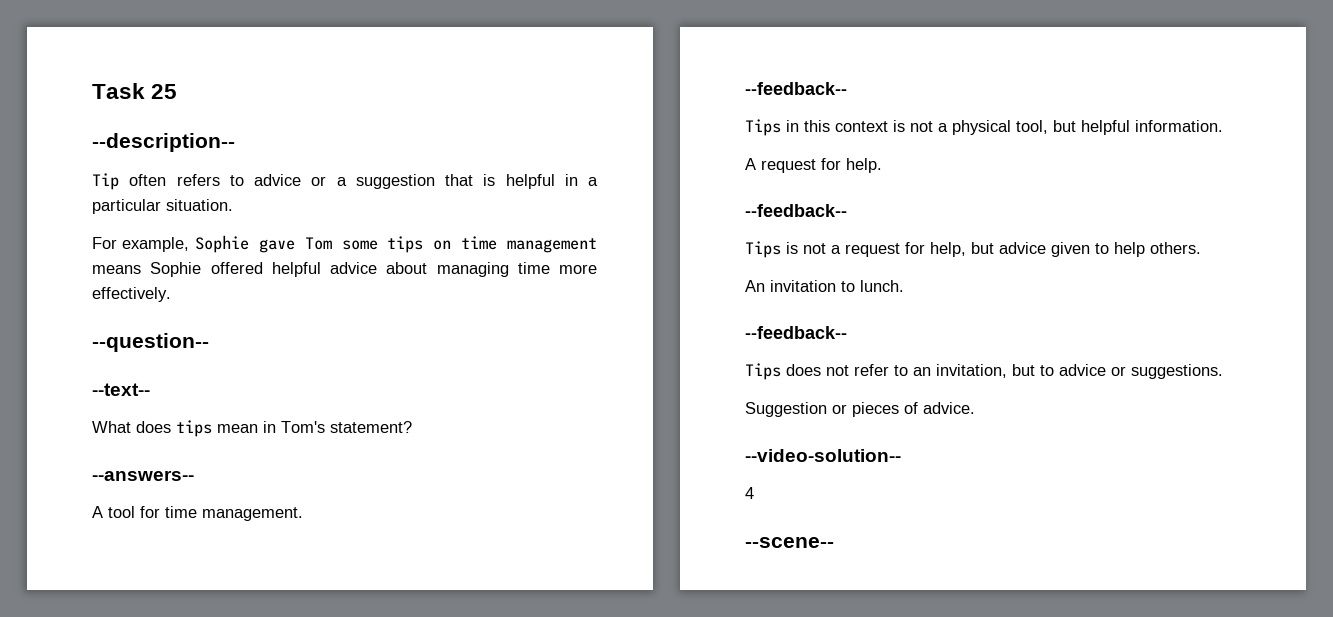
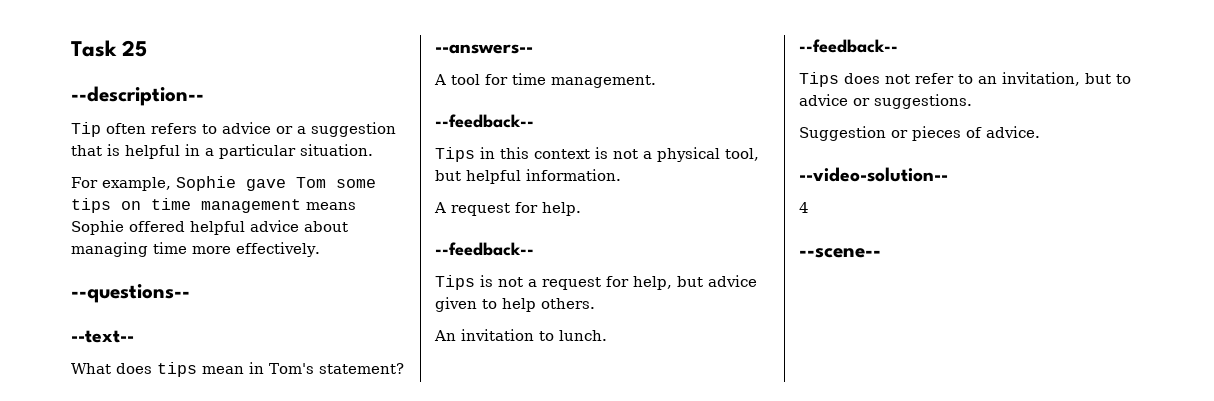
- --question--
+ --questions--

